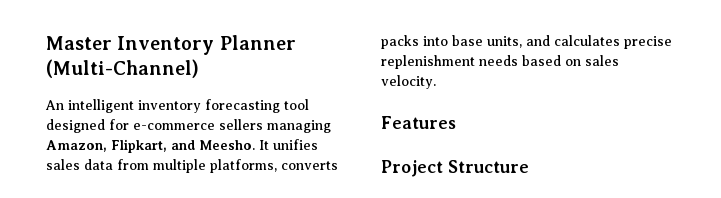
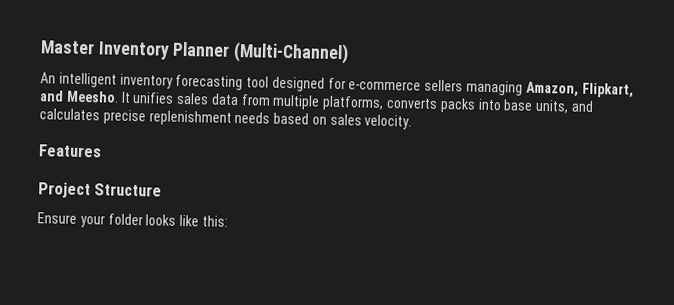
+ Ensure your folder looks like this:

